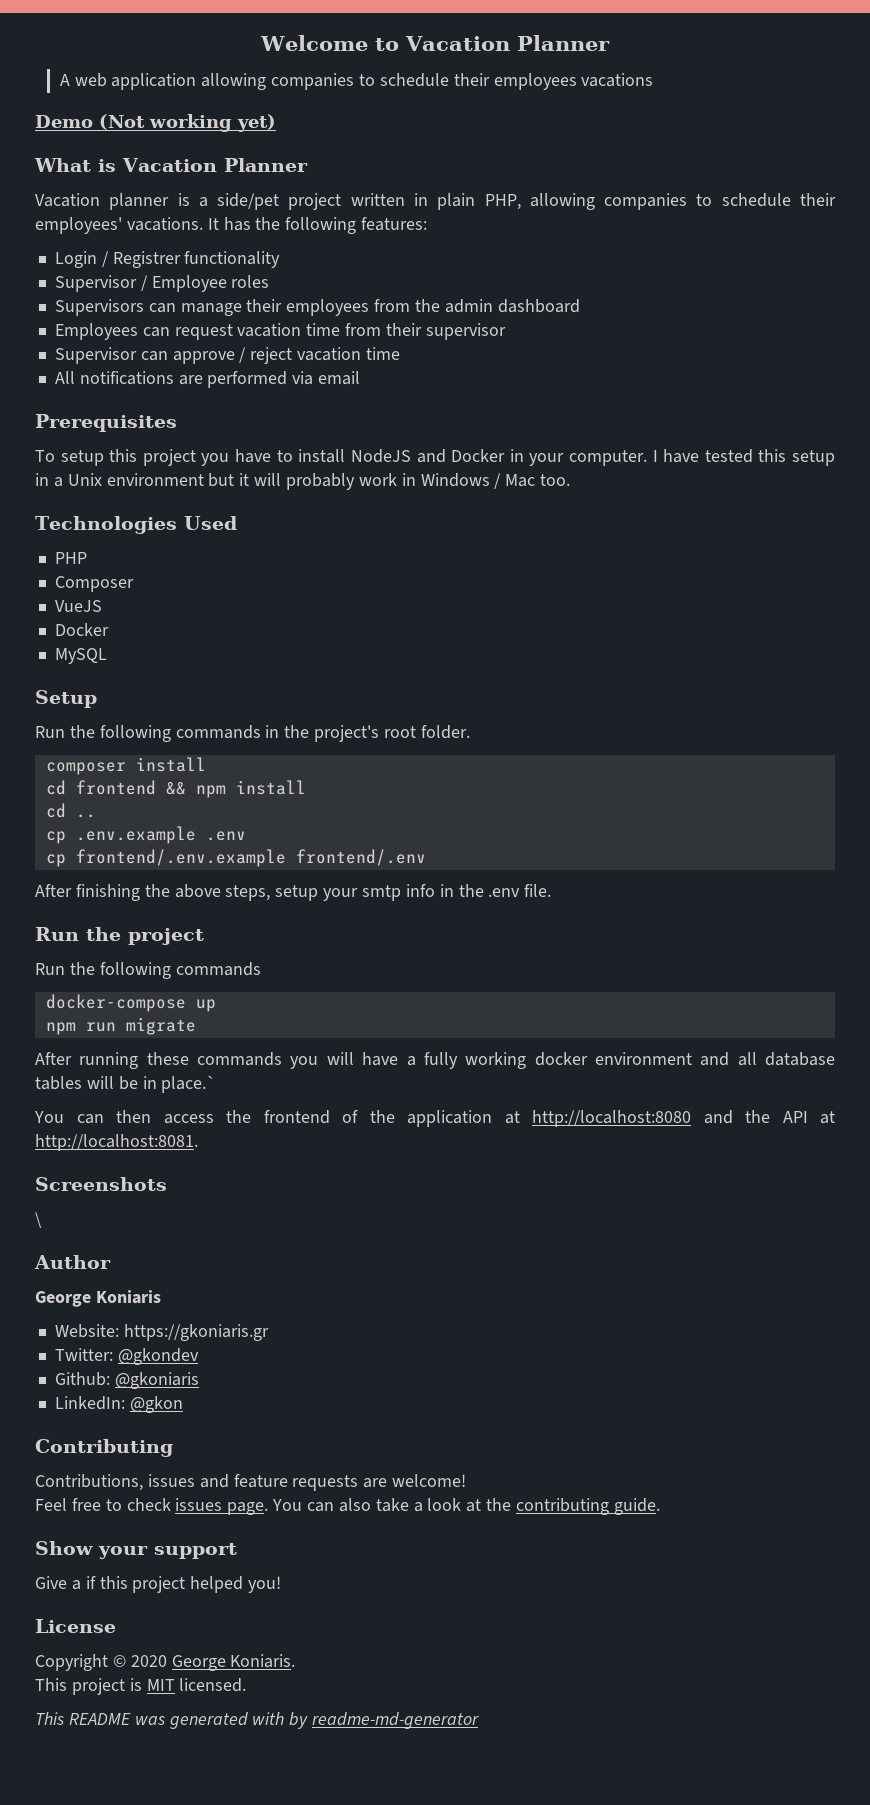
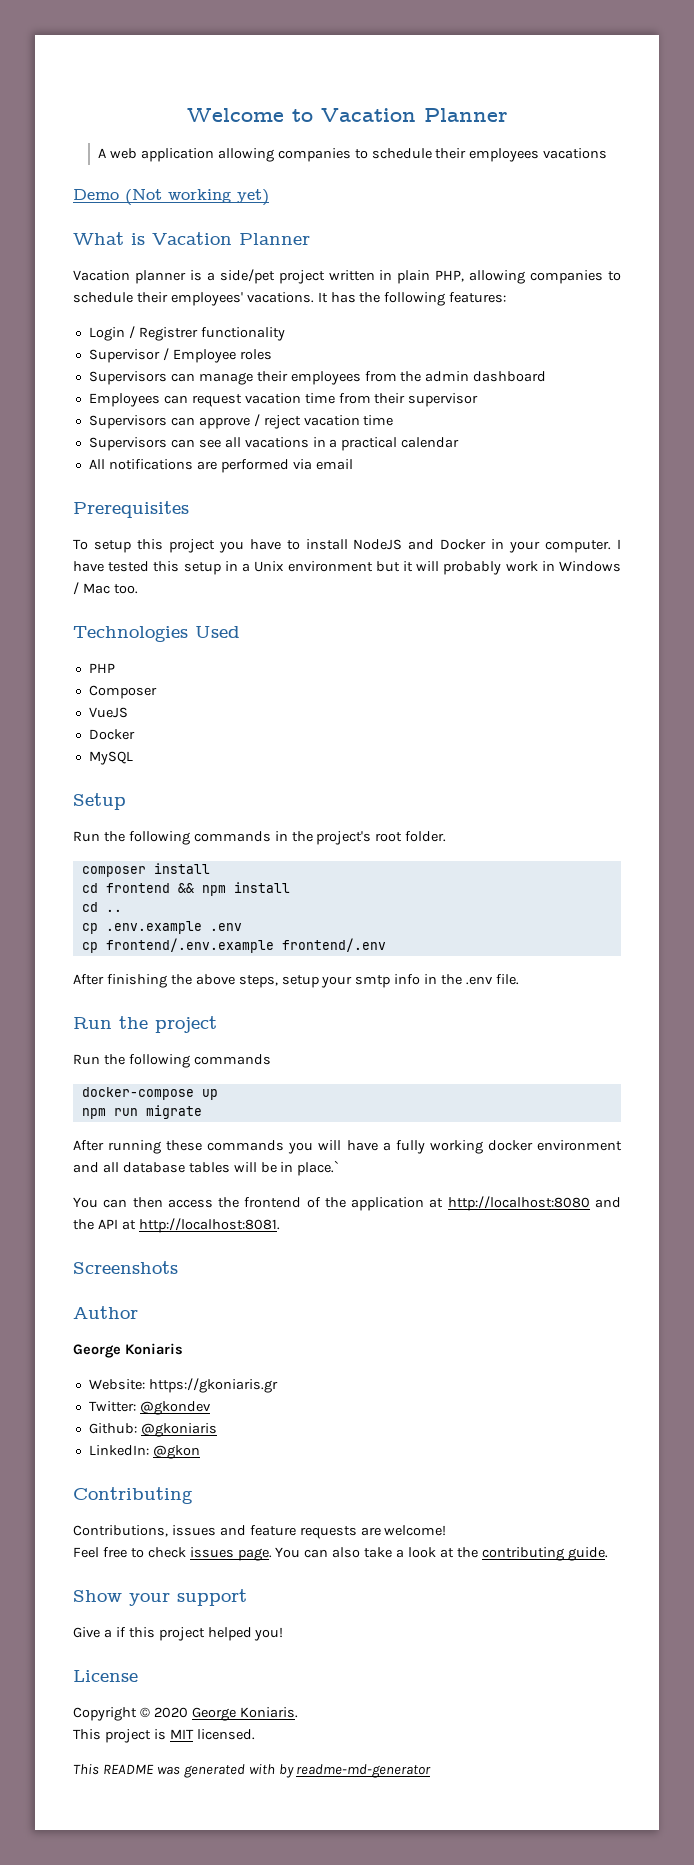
- Supervisor can approve / reject vacation time
+ Supervisors can approve / reject vacation time
+ Supervisors can see all vacations in a practical calendar
- \

